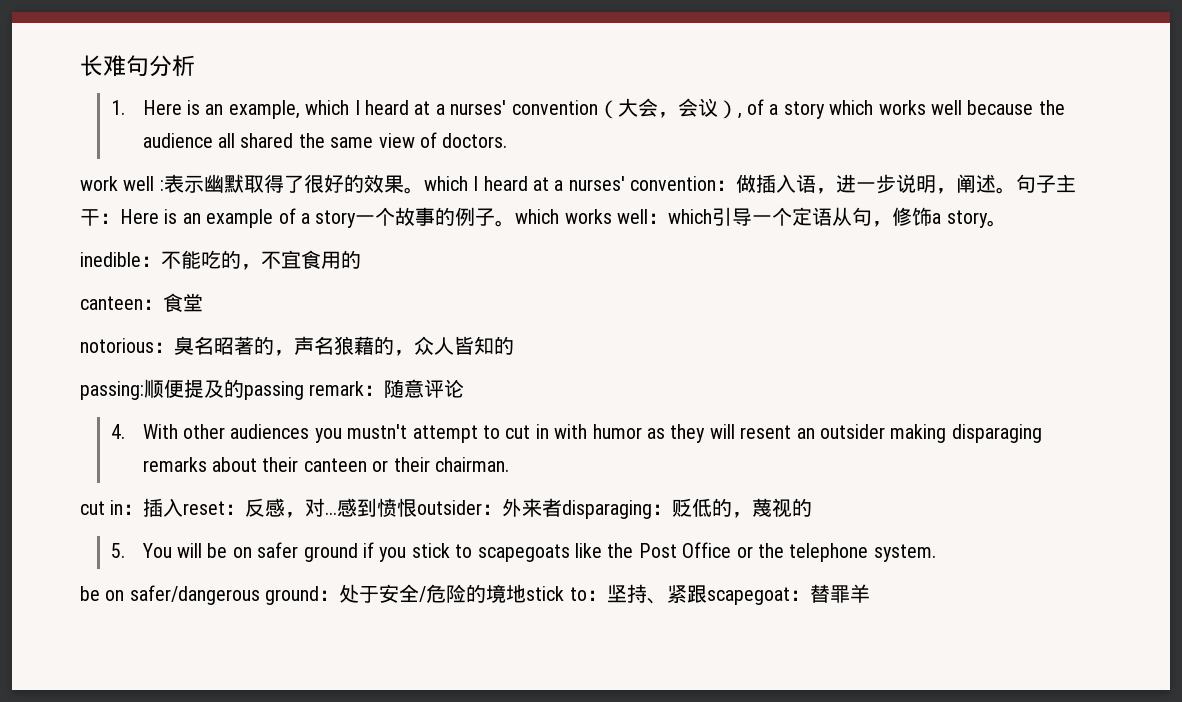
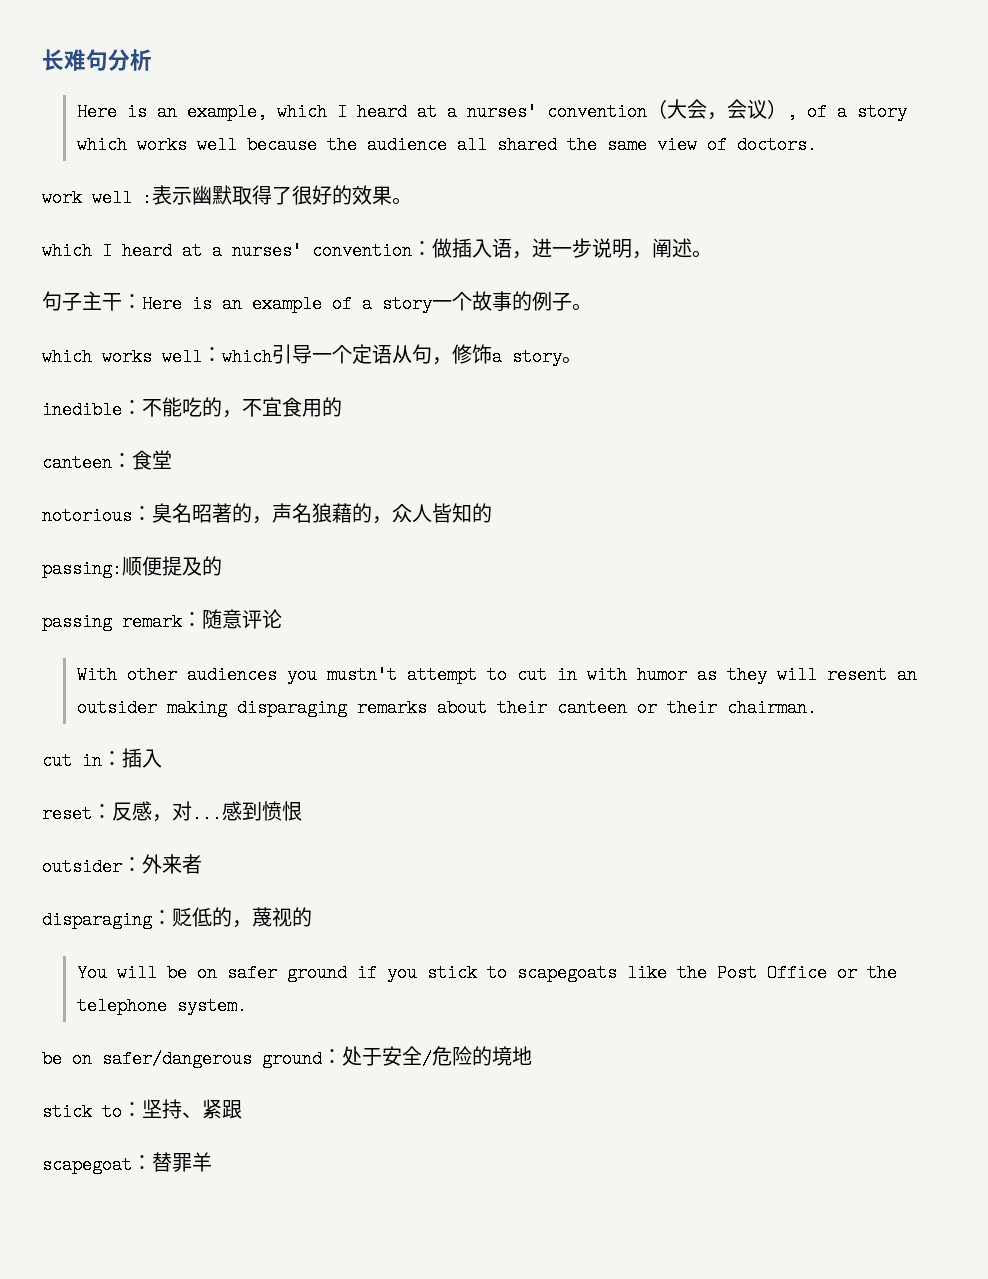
- 1. Here is an example, which I heard at a nurses' convention（大会，会议）, of a story which works well because the audience all shared the same view of doctors.
+ Here is an example, which I heard at a nurses' convention（大会，会议）, of a story which works well because the audience all shared the same view of doctors.
- work well :表示幽默取得了很好的效果。which I heard at a nurses' convention：做插入语，进一步说明，阐述。句子主干：Here is an example of a story一个故事的例子。which works well：which引导一个定语从句，修饰a story。
+ work well :表示幽默取得了很好的效果。
+ which I heard at a nurses' convention：做插入语，进一步说明，阐述。
+ 句子主干：Here is an example of a story一个故事的例子。
+ which works well：which引导一个定语从句，修饰a story。
- passing:顺便提及的passing remark：随意评论
+ passing:顺便提及的
+ passing remark：随意评论
- 4. With other audiences you mustn't attempt to cut in with humor as they will resent an outsider making disparaging remarks about their canteen or their chairman.
+ With other audiences you mustn't attempt to cut in with humor as they will resent an outsider making disparaging remarks about their canteen or their chairman.
- cut in：插入reset：反感，对...
+ cut in：插入
+ reset：反感，对...
- 感到愤恨outsider：外来者disparaging：贬低的，蔑视的
+ 感到愤恨
+ outsider：外来者
+ disparaging：贬低的，蔑视的
- 5. You will be on safer ground if you stick to scapegoats like the Post Office or the telephone system.
+ You will be on safer ground if you stick to scapegoats like the Post Office or the telephone system.
- be on safer/dangerous ground：处于安全/危险的境地stick to：坚持、紧跟scapegoat：替罪羊
+ be on safer/dangerous ground：处于安全/危险的境地
+ stick to：坚持、紧跟
+ scapegoat：替罪羊

